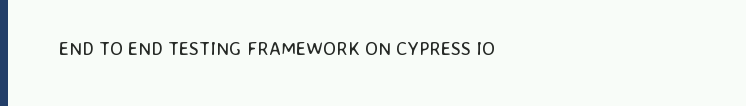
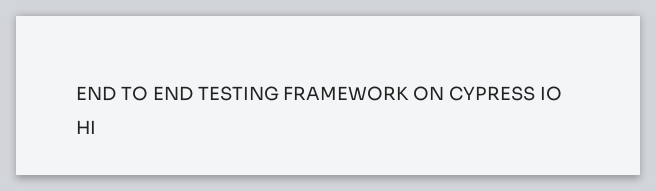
+ HI

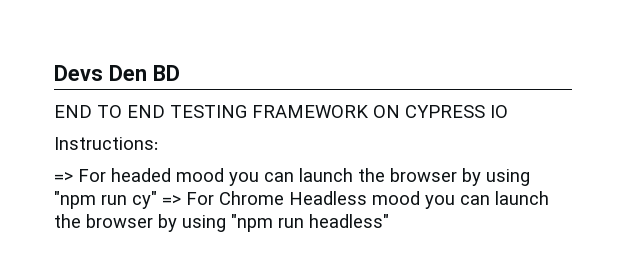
+ Devs Den BD
- HI
+ Instructions:
+ => For headed mood you can launch the browser by using "npm run cy" => For Chrome Headless mood you can launch the browser by using "npm run headless"

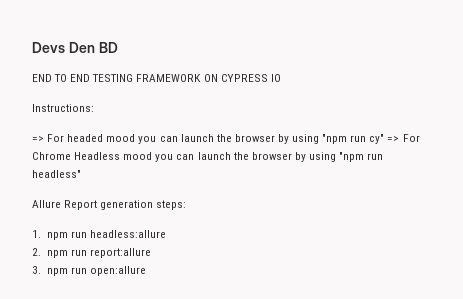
+ Allure Report generation steps:
+ 1. npm run headless:allure
+ 2. npm run report:allure
+ 3. npm run open:allure

